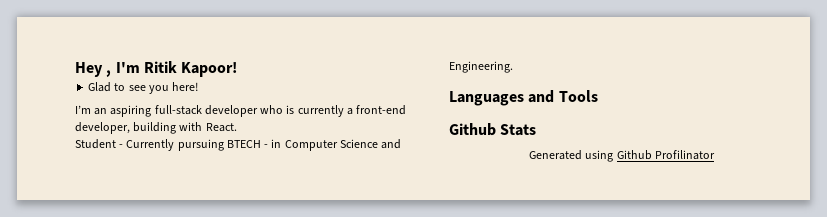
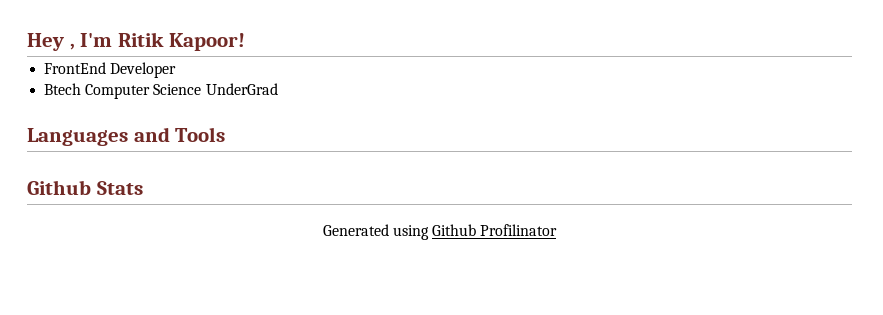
- Glad to see you here!
- I’m an aspiring full-stack developer who is currently a front-end developer, building with React.
- Student - Currently pursuing BTECH - in Computer Science and Engineering.
+ FrontEnd Developer
+ Btech Computer Science UnderGrad

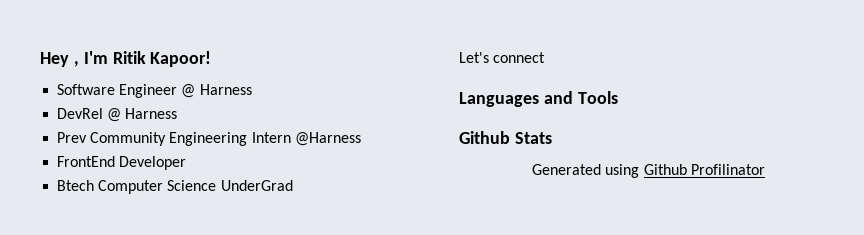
+ Software Engineer @ Harness
+ DevRel @ Harness
+ Prev Community Engineering Intern @Harness
+ Let's connect

